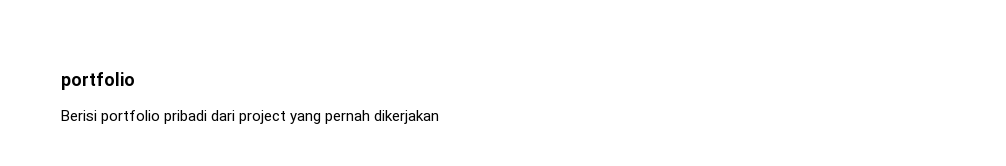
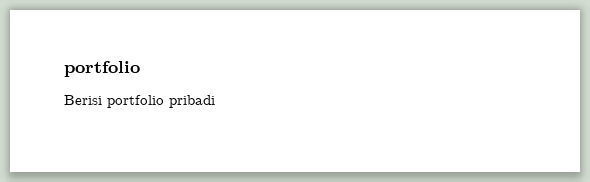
- Berisi portfolio pribadi dari project yang pernah dikerjakan
+ Berisi portfolio pribadi

